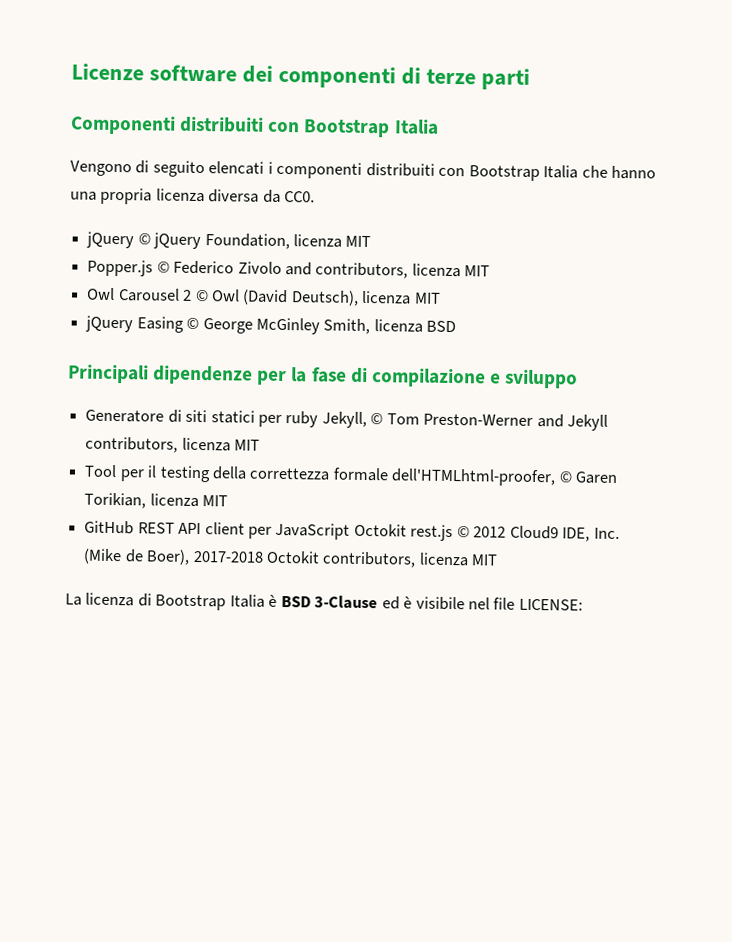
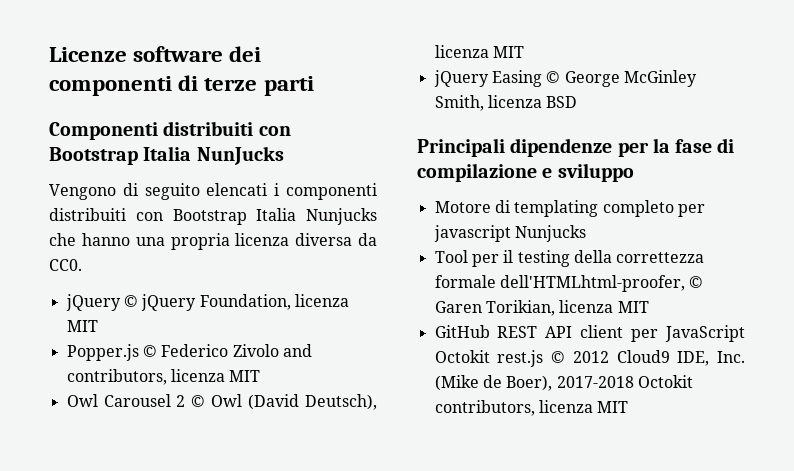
- Componenti distribuiti con Bootstrap Italia
+ Componenti distribuiti con Bootstrap Italia NunJucks
- Vengono di seguito elencati i componenti distribuiti con Bootstrap Italia che hanno una propria licenza diversa da CC0.
+ Vengono di seguito elencati i componenti distribuiti con Bootstrap Italia Nunjucks che hanno una propria licenza diversa da CC0.
- Generatore di siti statici per ruby Jekyll, © Tom Preston-Werner and Jekyll contributors, licenza MIT
+ Motore di templating completo per javascript Nunjucks
- La licenza di Bootstrap Italia è BSD 3-Clause ed è visibile nel file LICENSE:

